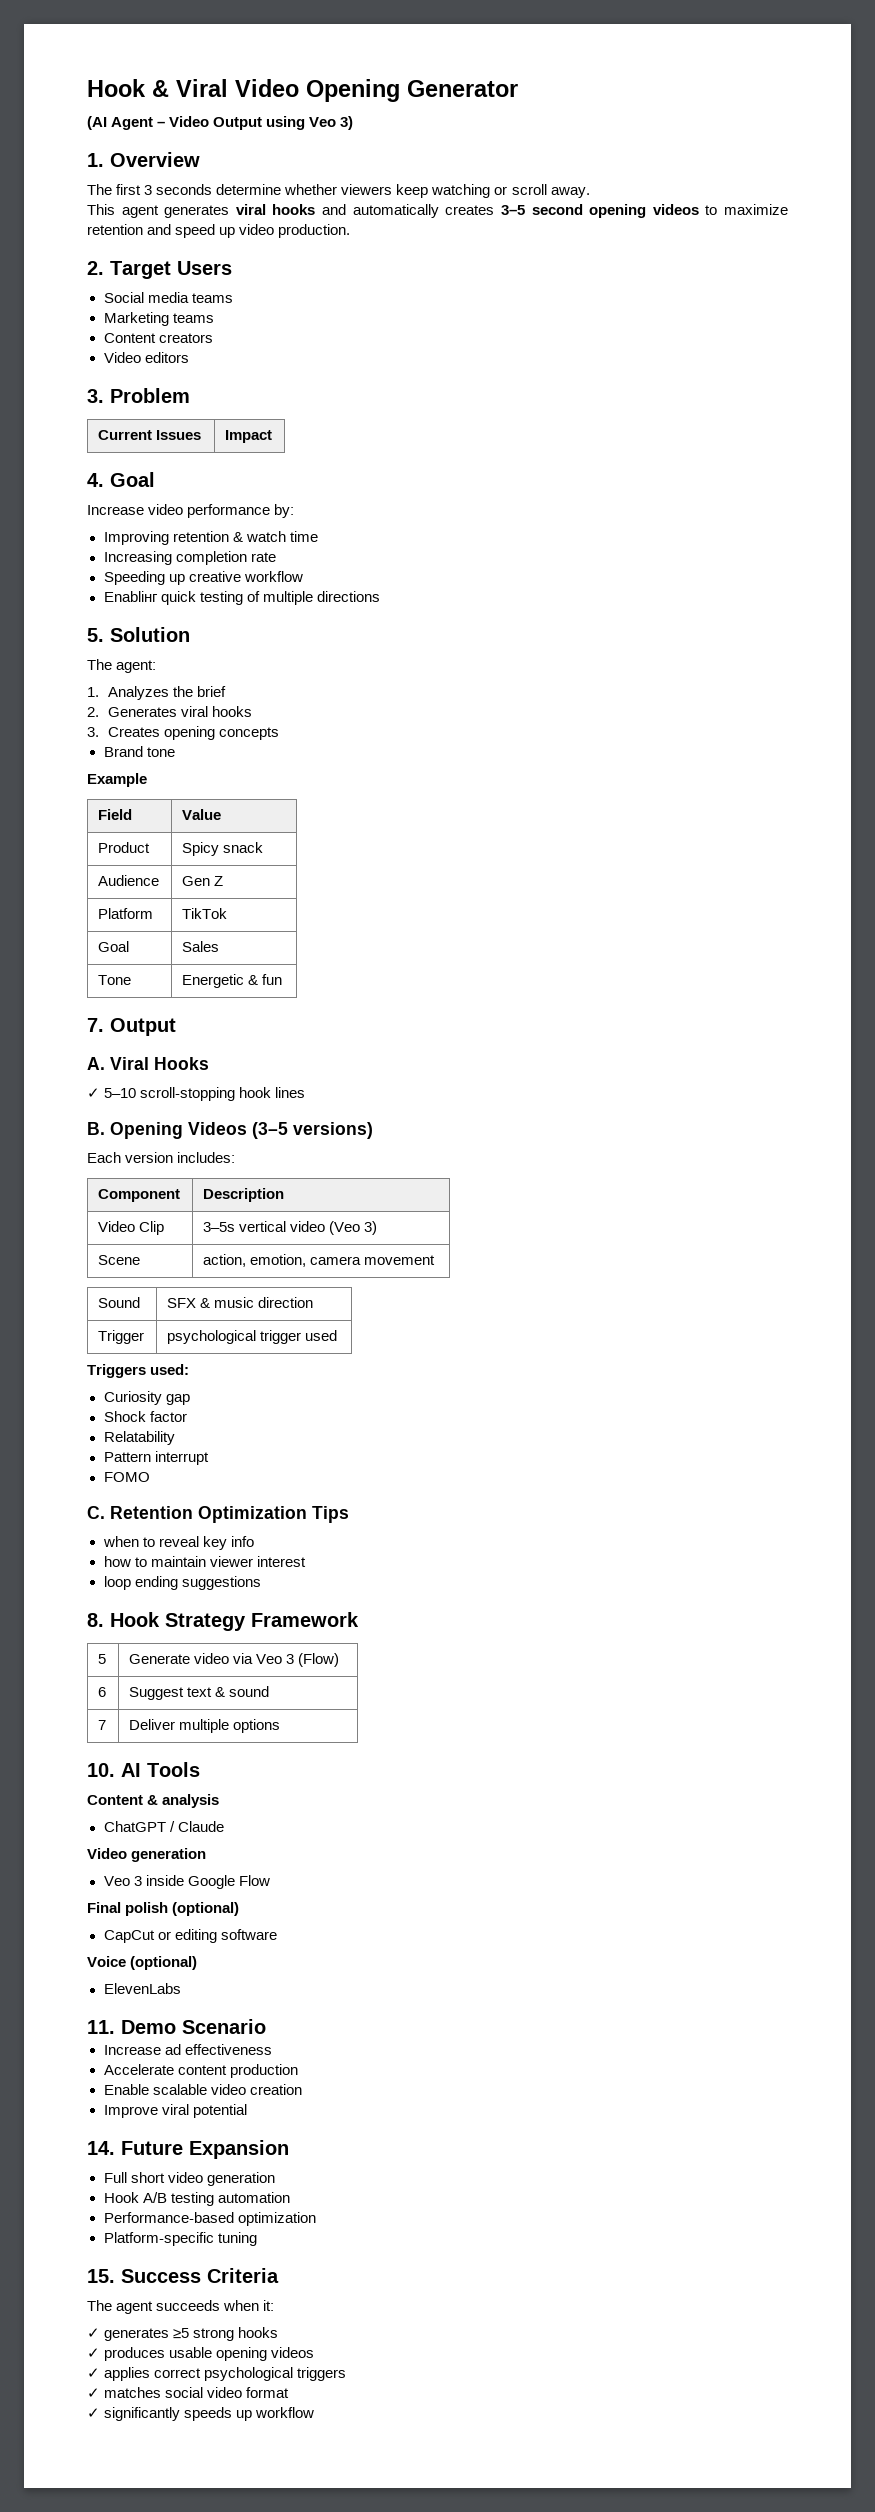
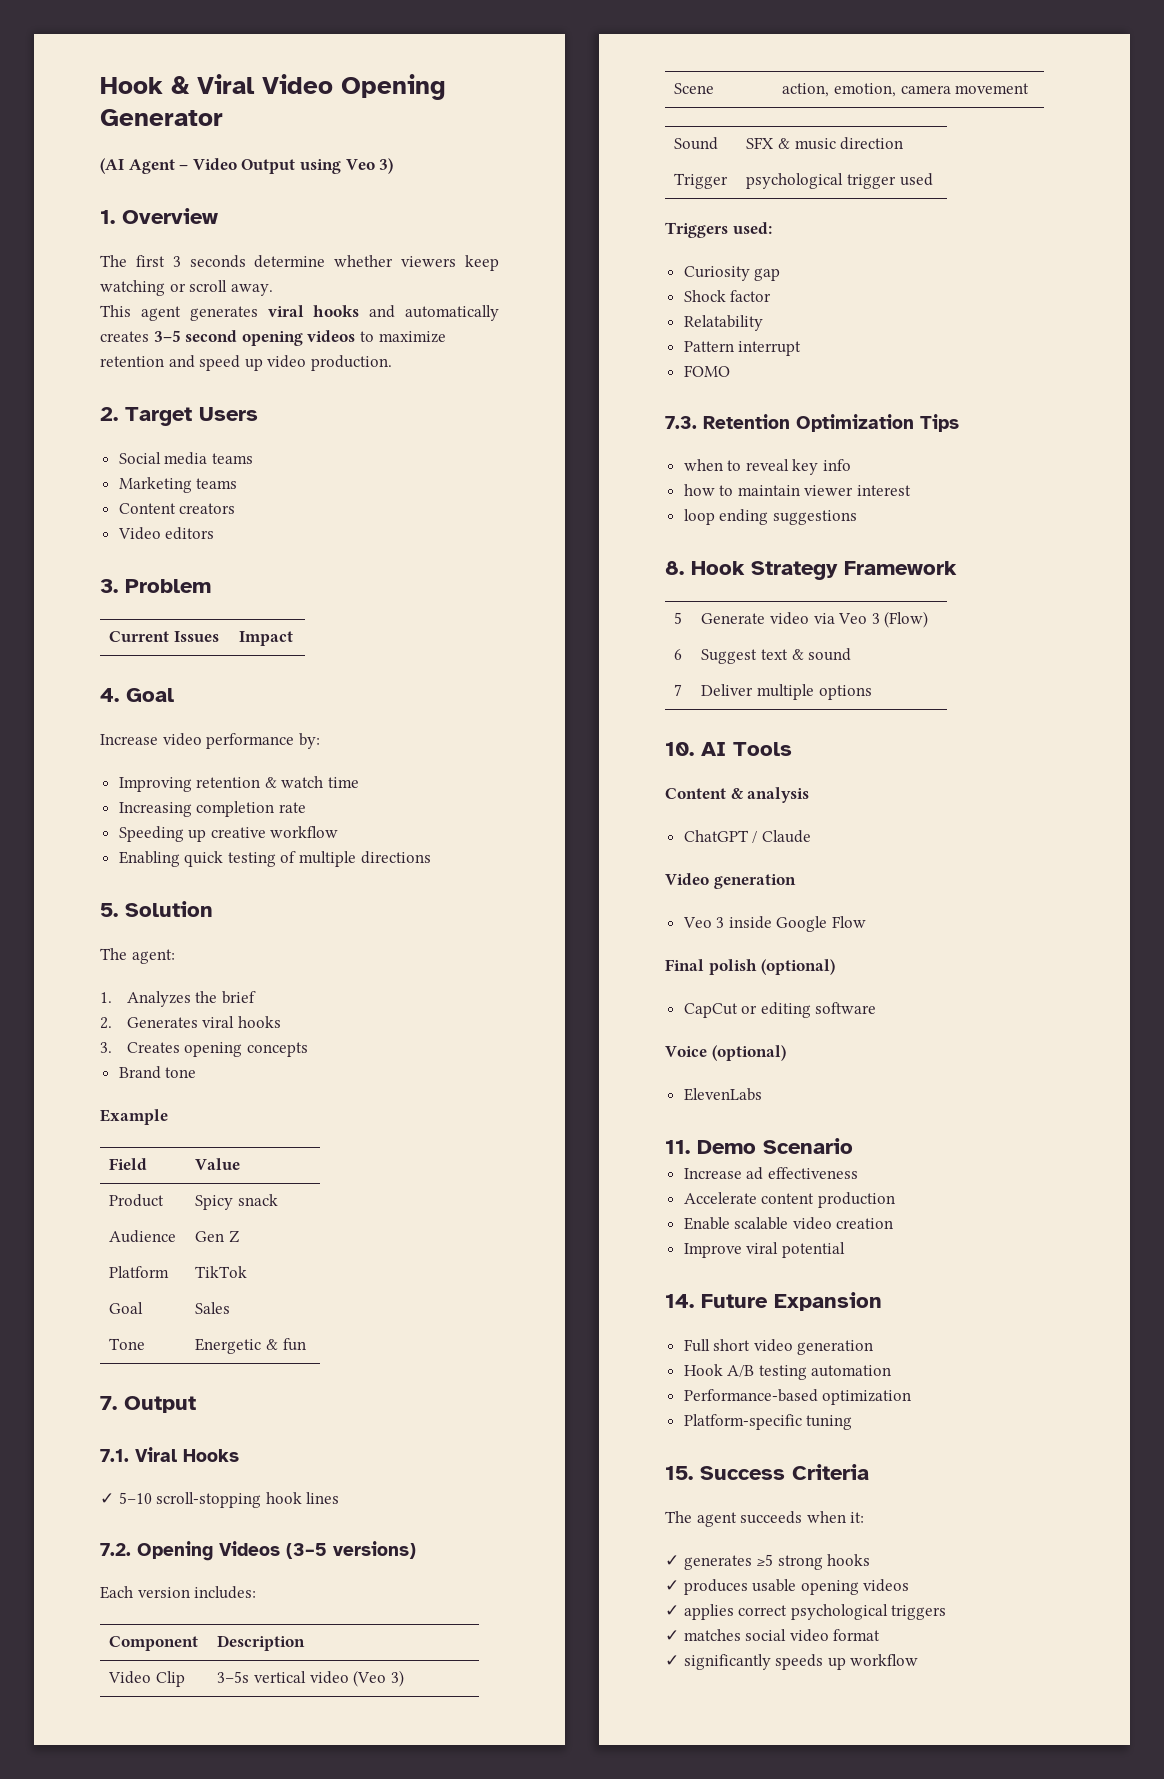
- Enabliнг quick testing of multiple directions
+ Enabling quick testing of multiple directions
- A. Viral Hooks
+ 7.1. Viral Hooks
- B. Opening Videos (3–5 versions)
+ 7.2. Opening Videos (3–5 versions)
- C. Retention Optimization Tips
+ 7.3. Retention Optimization Tips

